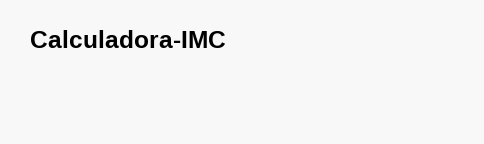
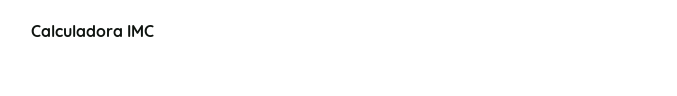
- Calculadora-IMC
+ Calculadora IMC

